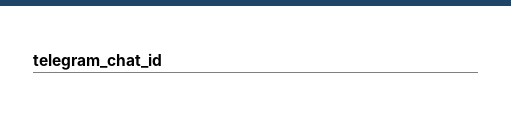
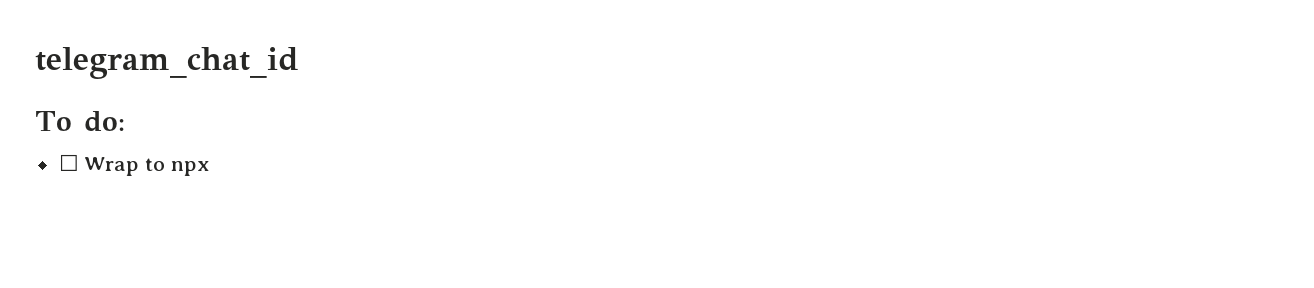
+ To do:
+ ☐ Wrap to npx

